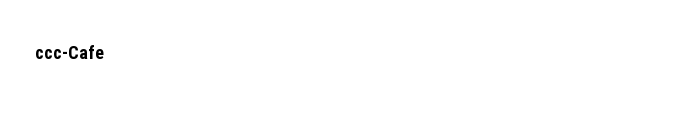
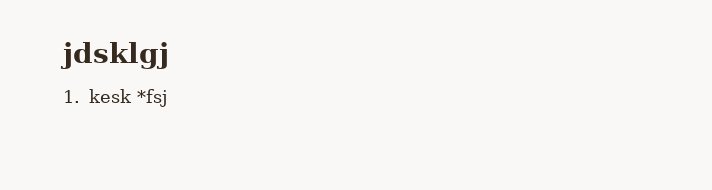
- ccc-Cafe
+ jdsklgj
+ 1. kesk *fsj

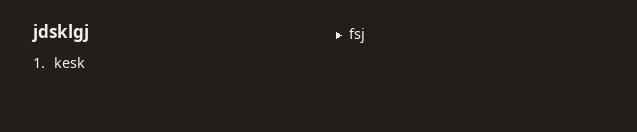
- 1. kesk *fsj
+ 1. kesk
+ fsj

